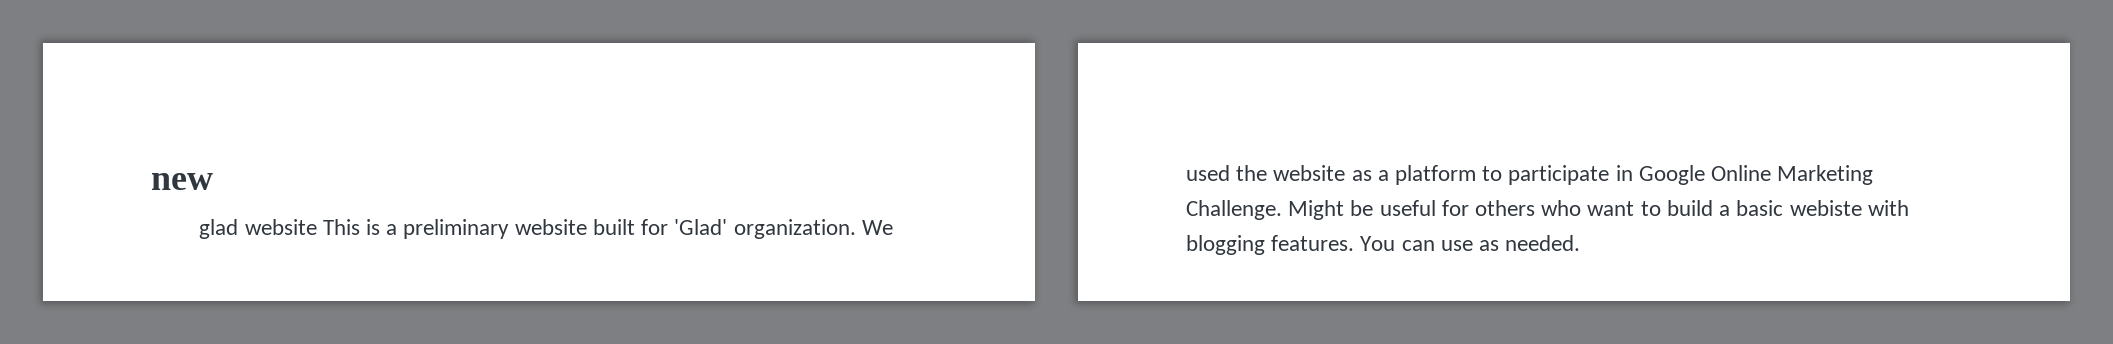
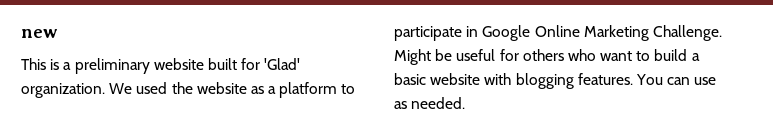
- glad website This is a preliminary website built for 'Glad' organization.
+ This is a preliminary website built for 'Glad' organization.
- Might be useful for others who want to build a basic webiste with blogging features.
+ Might be useful for others who want to build a basic website with blogging features.

